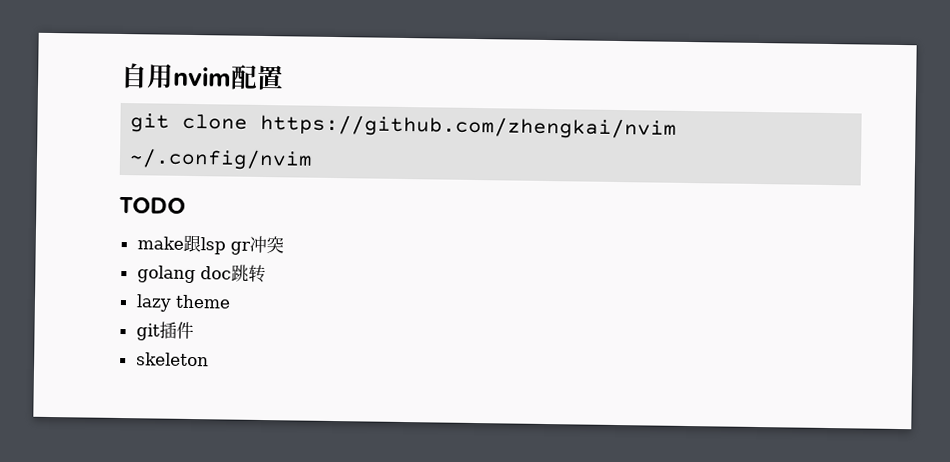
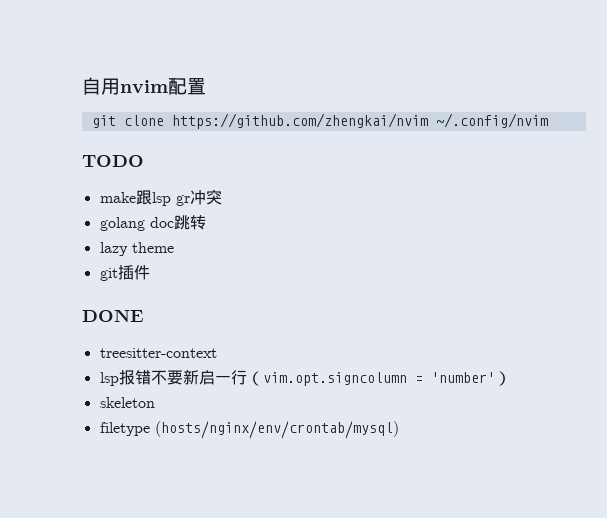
+ DONE
+ treesitter-context
+ lsp报错不要新启一行（vim.opt.signcolumn = 'number'）
+ filetype (hosts/nginx/env/crontab/mysql)

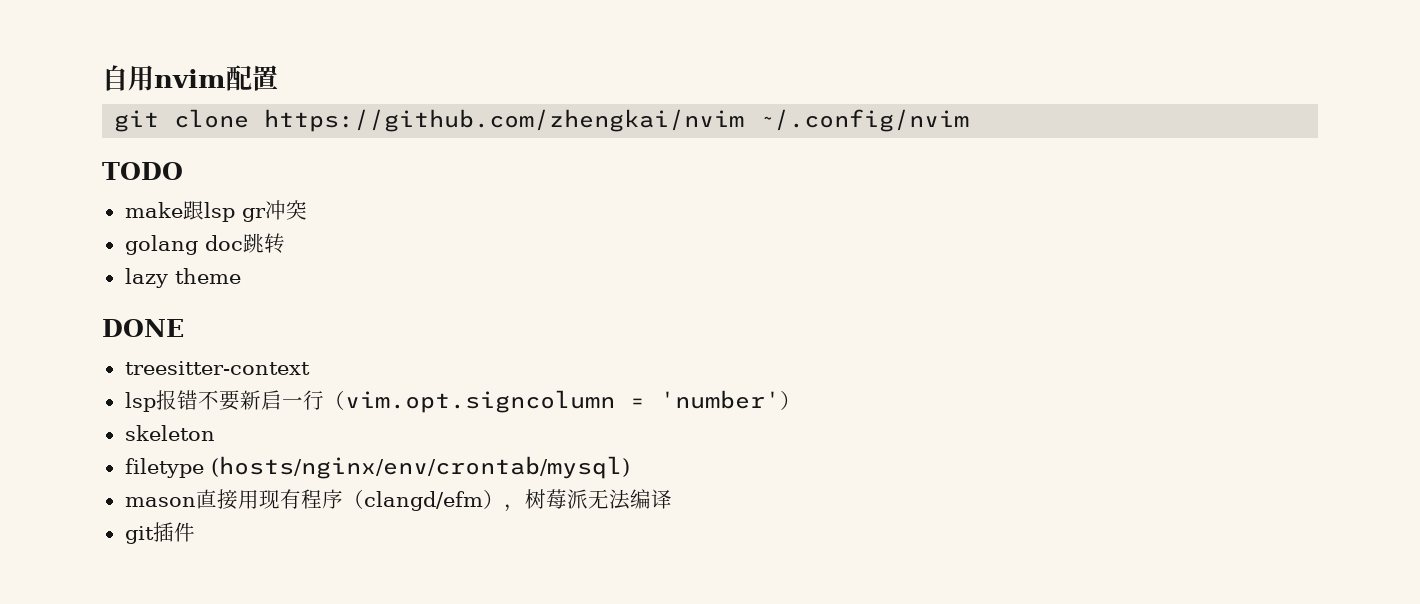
- git插件
+ mason直接用现有程序（clangd/efm），树莓派无法编译
+ git插件

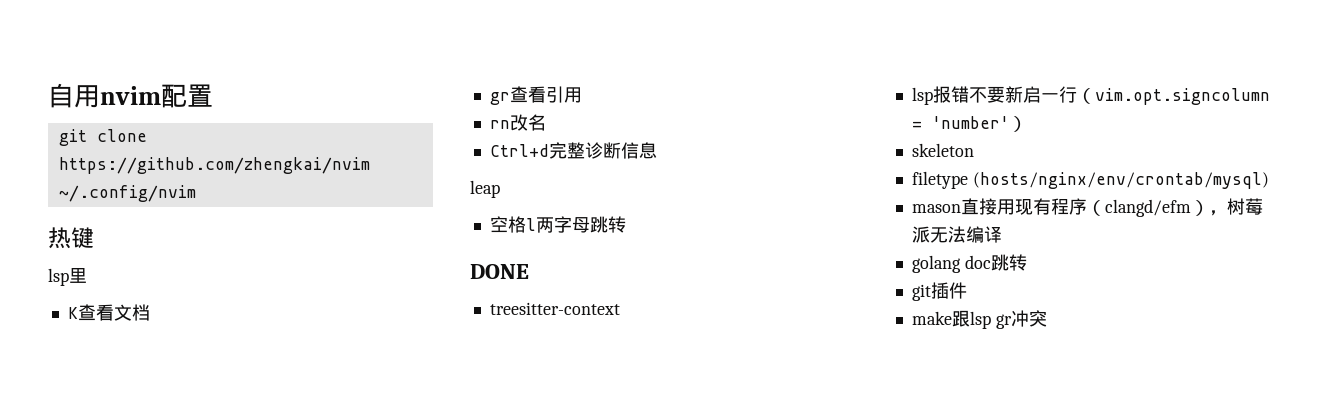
- TODO
- make跟lsp gr冲突
- golang doc跳转
- lazy theme
+ 热键
+ lsp里
+ K查看文档
+ gr查看引用
+ rn改名
+ Ctrl+d完整诊断信息
+ leap
+ 空格l两字母跳转
+ golang doc跳转
+ make跟lsp gr冲突

